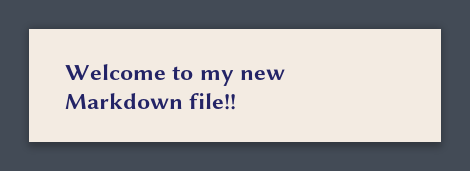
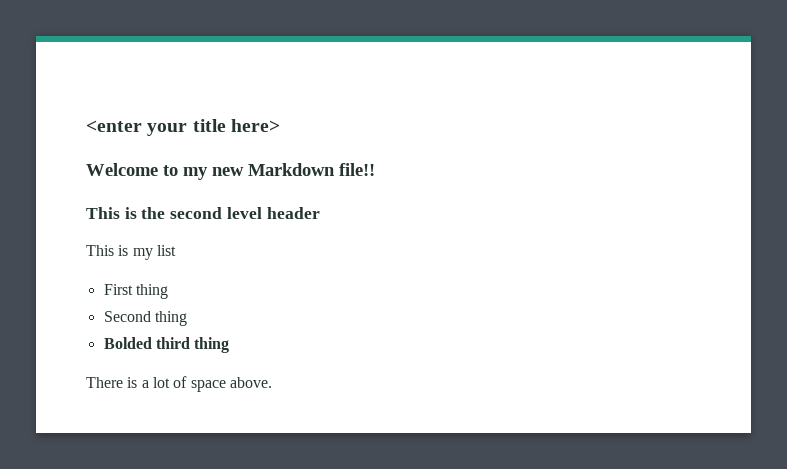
+ <enter your title here>
+ This is the second level header
+ This is my list
+ First thing
+ Second thing
+ Bolded third thing
+ There is a lot of space above.

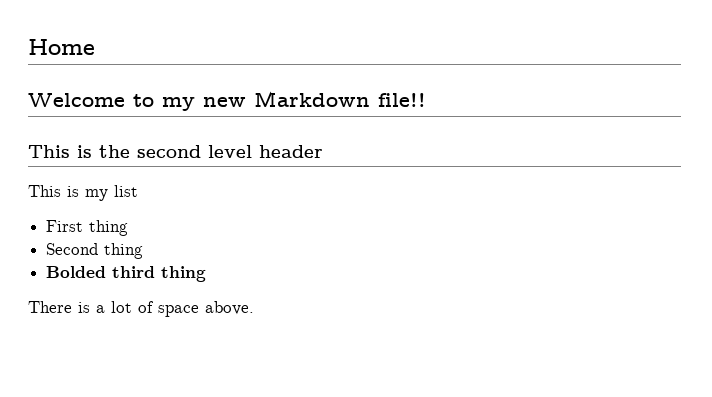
- <enter your title here>
+ Home

